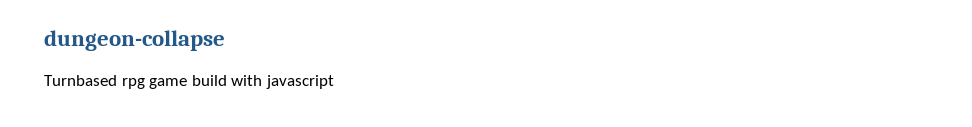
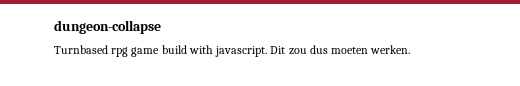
- Turnbased rpg game build with javascript
+ Turnbased rpg game build with javascript. Dit zou dus moeten werken.

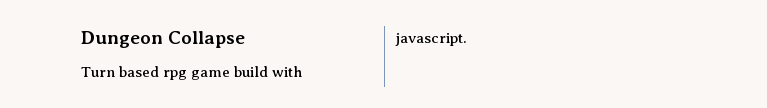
- dungeon-collapse
- Turnbased rpg game build with javascript. Dit zou dus moeten werken.
+ Dungeon Collapse
+ Turn based rpg game build with javascript.

